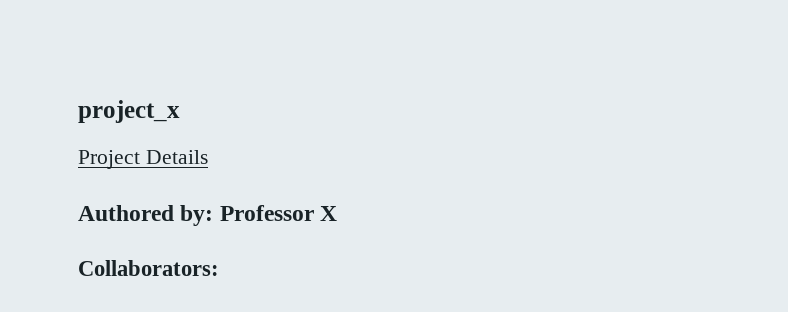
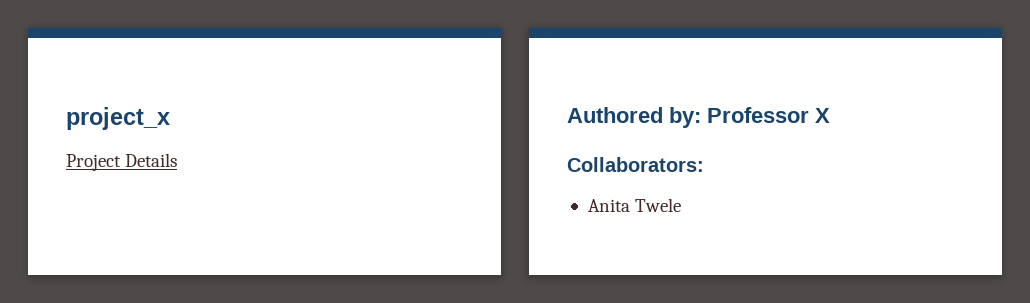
+ Anita Twele

